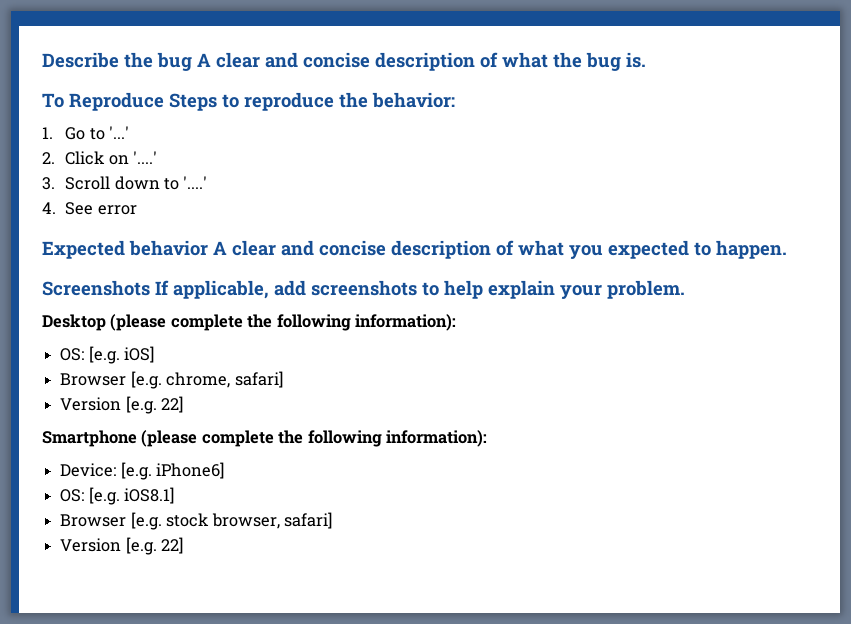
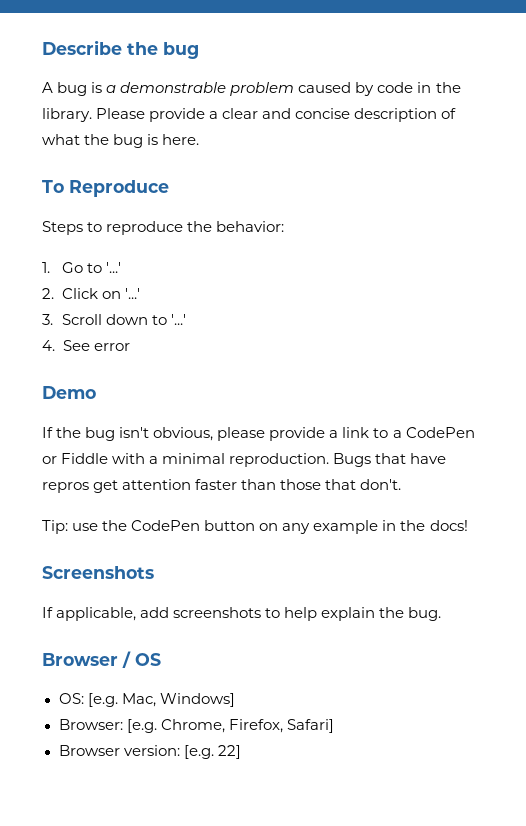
- Describe the bug A clear and concise description of what the bug is.
+ Describe the bug
+ A bug is a demonstrable problem caused by code in the library. Please provide a clear and concise description of what the bug is here.
- To Reproduce Steps to reproduce the behavior:
+ To Reproduce
+ Steps to reproduce the behavior:
- 2. Click on '....'
+ 2. Click on '...'
- 3. Scroll down to '....'
+ 3. Scroll down to '...'
- Expected behavior A clear and concise description of what you expected to happen.
+ Demo
+ If the bug isn't obvious, please provide a link to a CodePen or Fiddle with a minimal reproduction. Bugs that have repros get attention faster than those that don't.
+ Tip: use the CodePen button on any example in the docs!
- Screenshots If applicable, add screenshots to help explain your problem.
- Desktop (please complete the following information):
- OS: [e.g. iOS]
- Browser [e.g. chrome, safari]
- Version [e.g. 22]
- Smartphone (please complete the following information):
- Device: [e.g. iPhone6]
- OS: [e.g. iOS8.1]
- Browser [e.g. stock browser, safari]
- Version [e.g. 22]
+ Screenshots
+ If applicable, add screenshots to help explain the bug.
+ Browser / OS
+ OS: [e.g. Mac, Windows]
+ Browser: [e.g. Chrome, Firefox, Safari]
+ Browser version: [e.g. 22]

